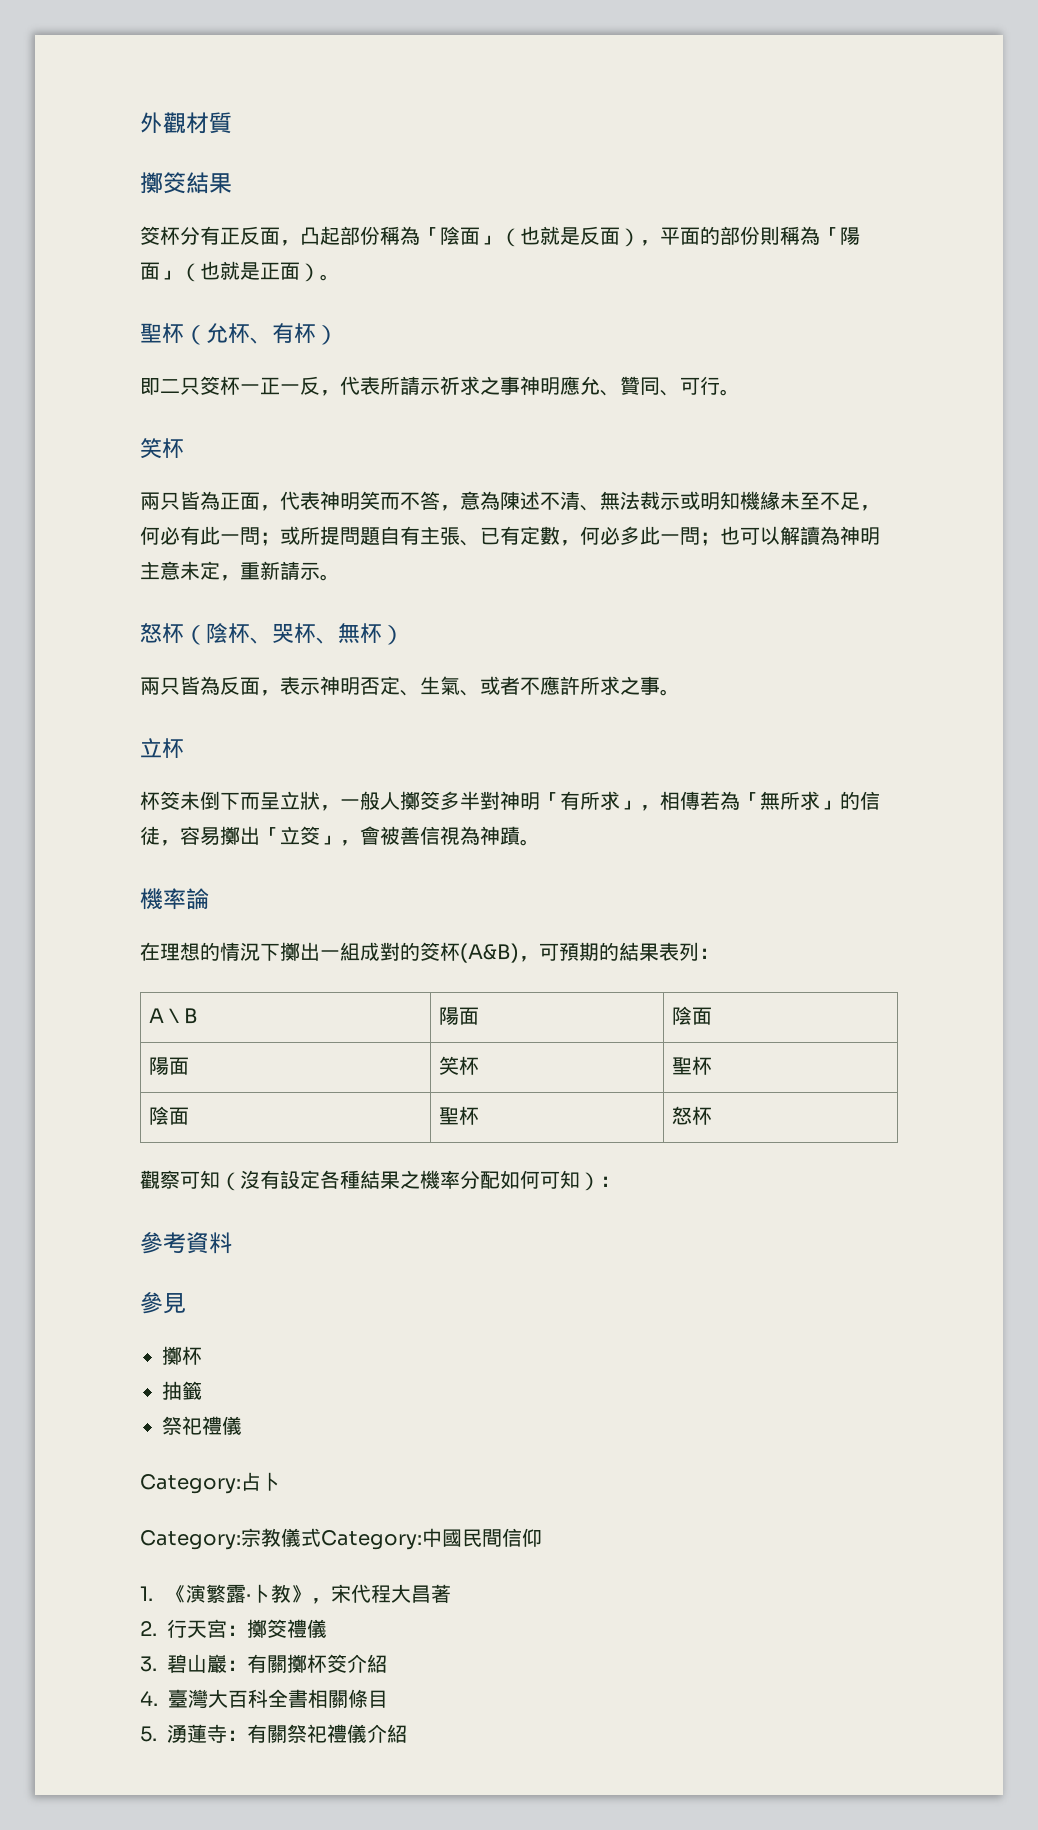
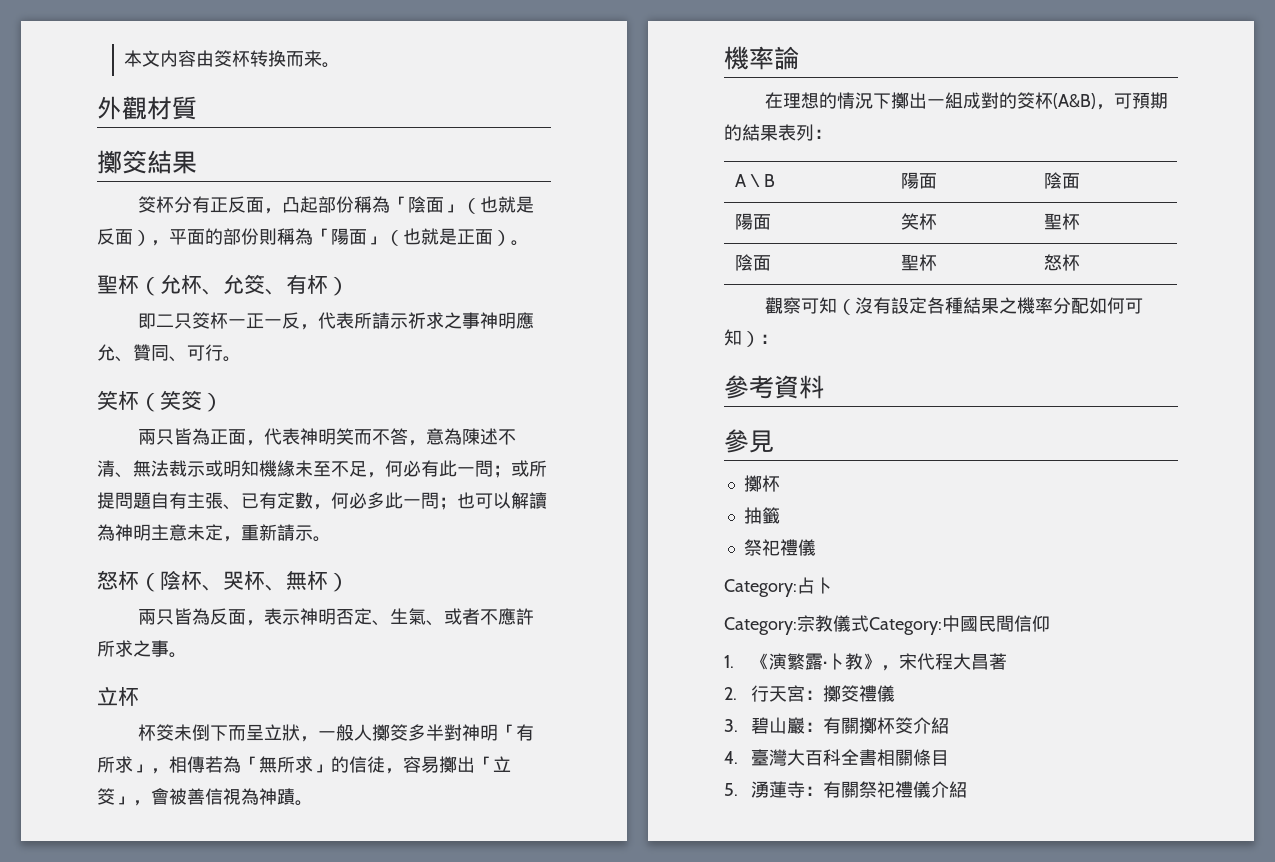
+ 本文内容由筊杯转换而来。
- 聖杯（允杯、有杯）
+ 聖杯（允杯、允筊、有杯）
  即二只筊杯一正一反，代表所請示祈求之事神明應允、贊同、可行。
- 笑杯
+ 笑杯（笑筊）

